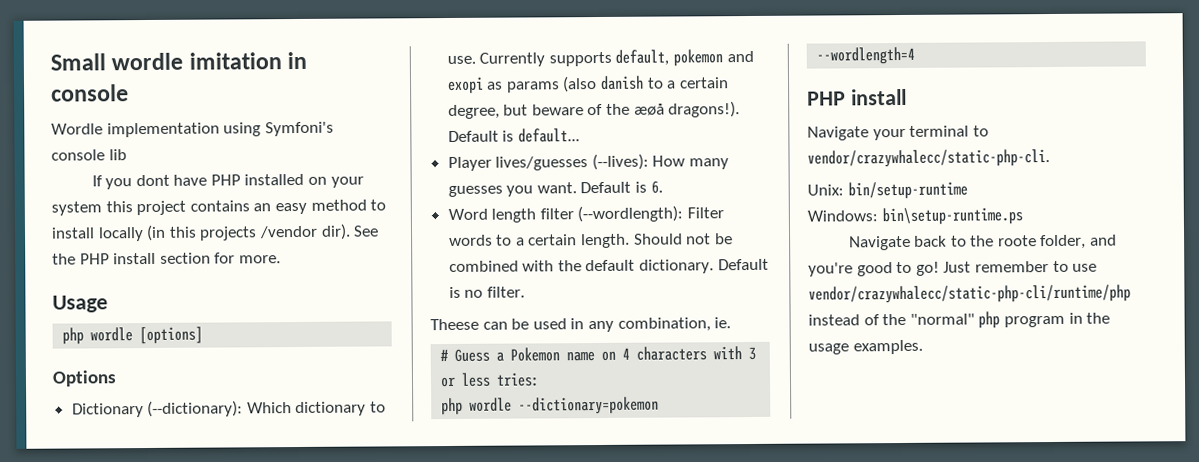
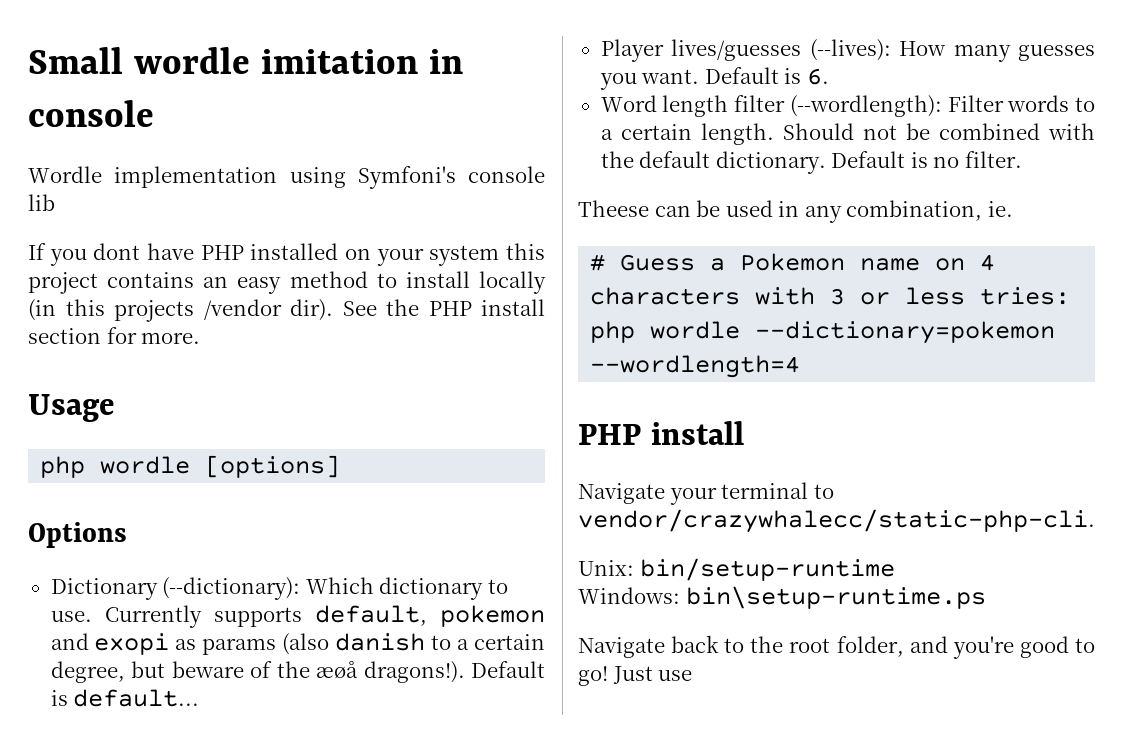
- Navigate back to the roote folder, and you're good to go!
+ Navigate back to the root folder, and you're good to go!
- Just remember to use vendor/crazywhalecc/static-php-cli/runtime/php instead of the "normal" php program in the usage examples.
+ Just use

